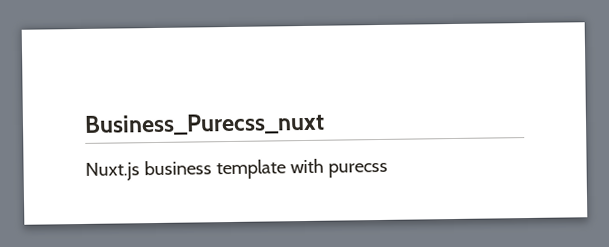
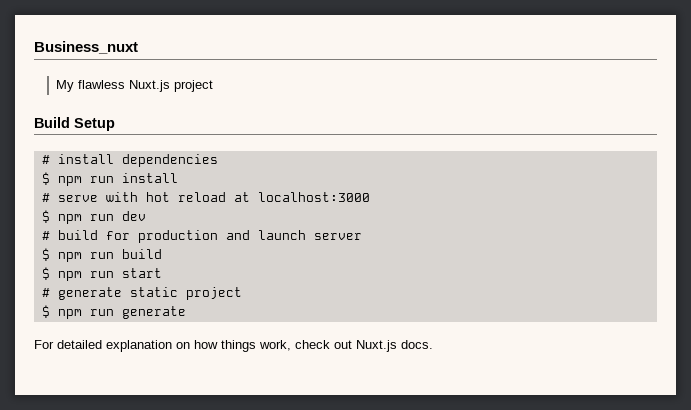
- Business_Purecss_nuxt
- Nuxt.js business template with purecss
+ Business_nuxt
+ My flawless Nuxt.js project
+ Build Setup
+ # install dependencies
+ $ npm run install
+ # serve with hot reload at localhost:3000
+ $ npm run dev
+ # build for production and launch server
+ $ npm run build
+ $ npm run start
+ # generate static project
+ $ npm run generate
+ For detailed explanation on how things work, check out Nuxt.js docs.

